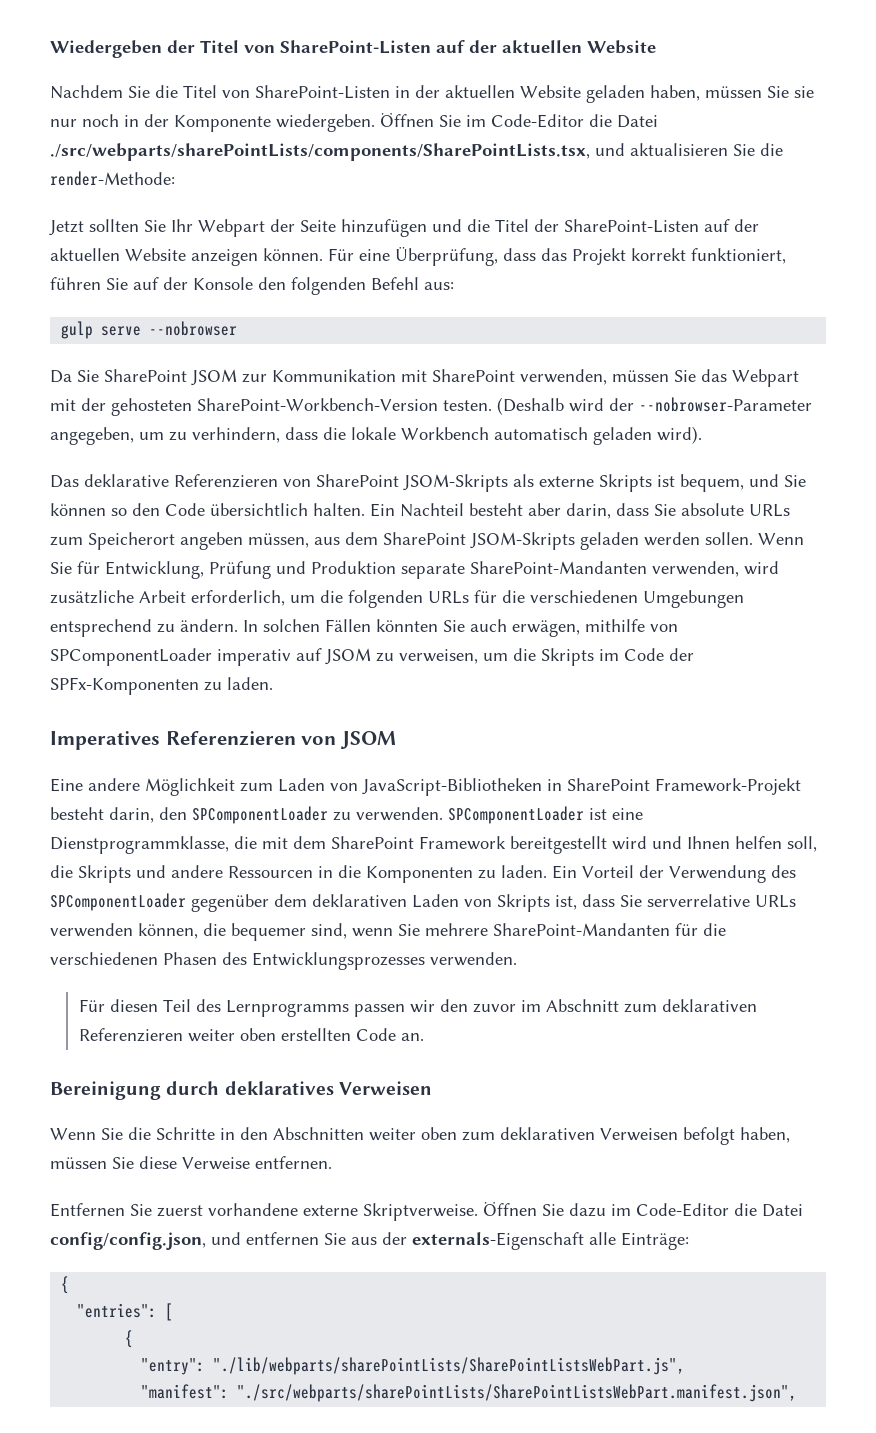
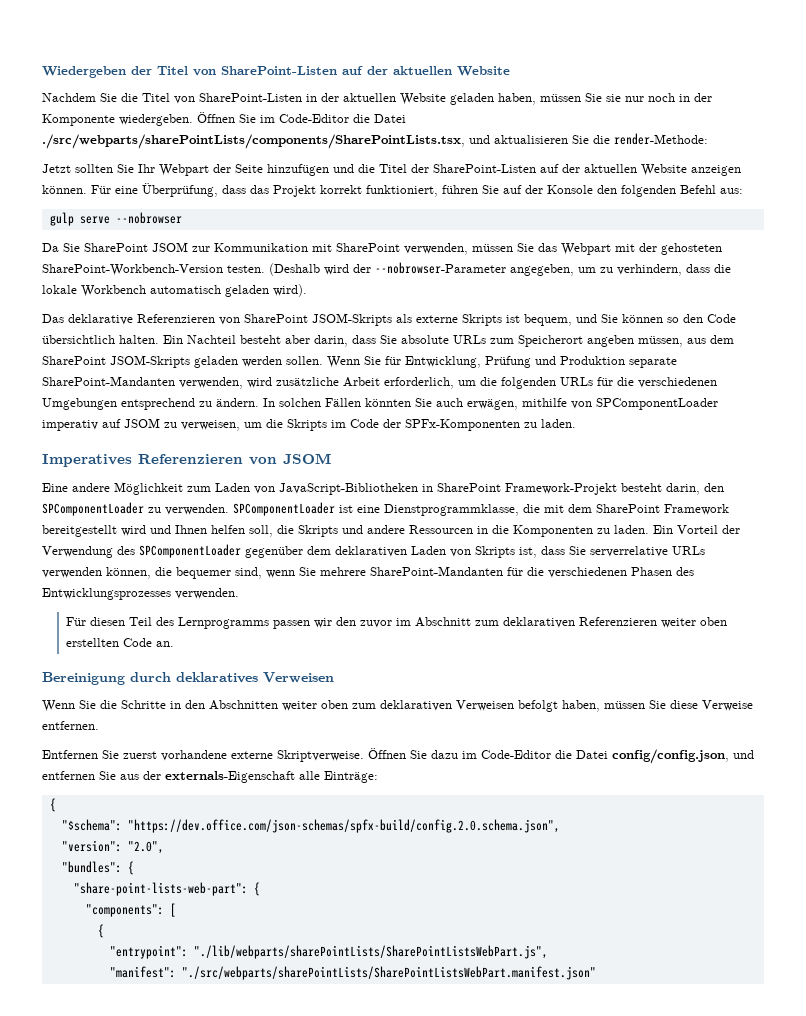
- "entries": [
+ "$schema": "https://dev.office.com/json-schemas/spfx-build/config.2.0.schema.json",
+ "version": "2.0",
+ "bundles": {
+ "share-point-lists-web-part": {
+ "components": [
- "entry": "./lib/webparts/sharePointLists/SharePointListsWebPart.js",
+ "entrypoint": "./lib/webparts/sharePointLists/SharePointListsWebPart.js",
- "manifest": "./src/webparts/sharePointLists/SharePointListsWebPart.manifest.json",
+ "manifest": "./src/webparts/sharePointLists/SharePointListsWebPart.manifest.json"

